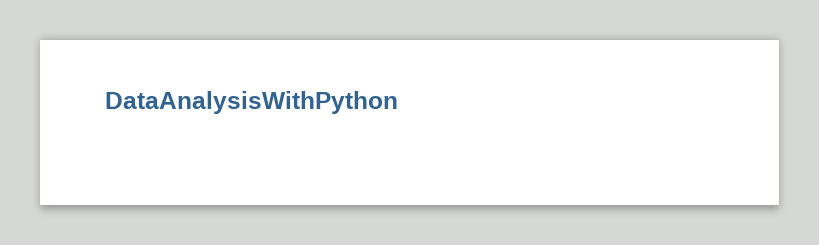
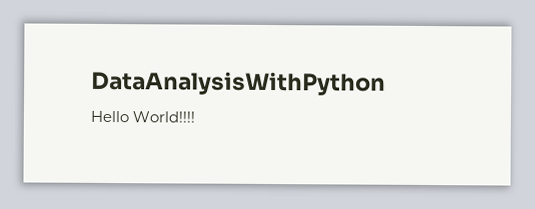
+ Hello World!!!!

